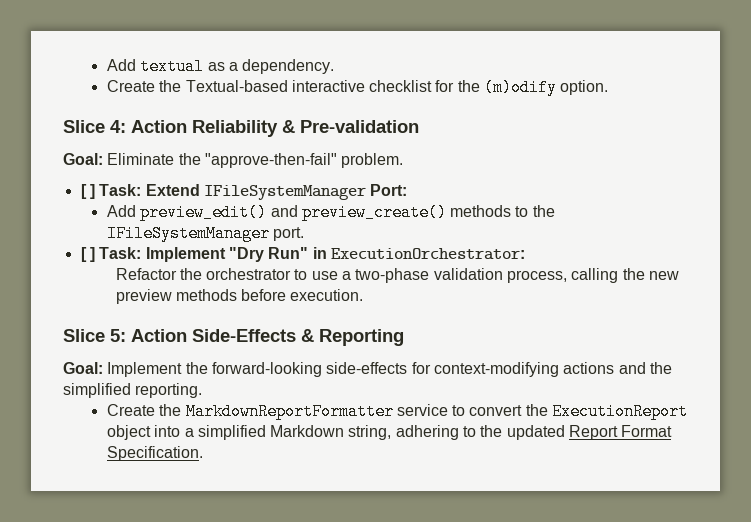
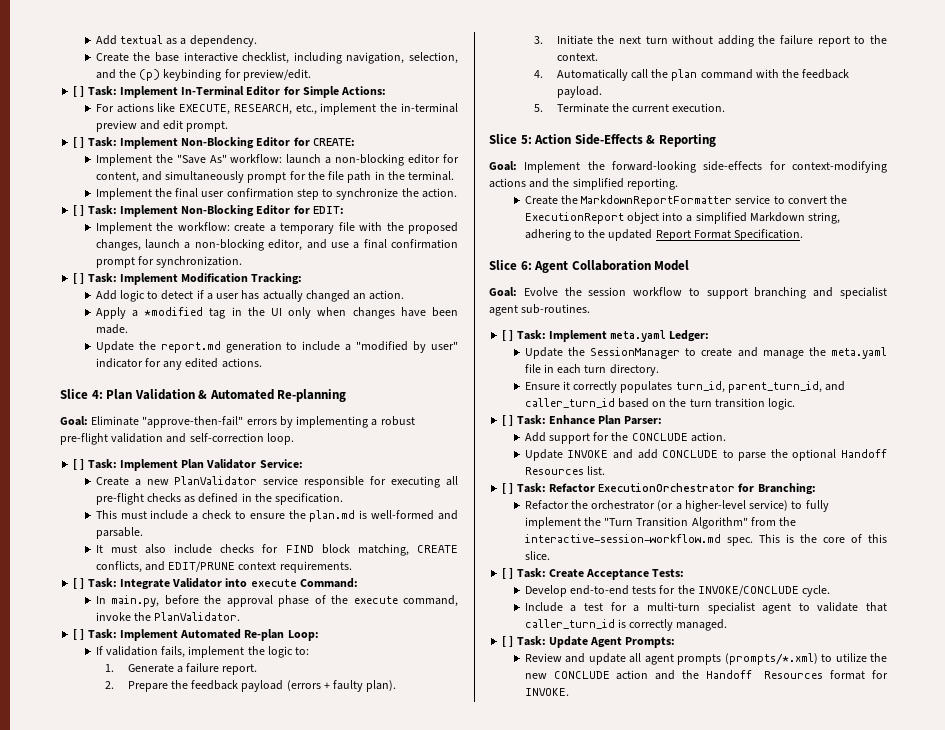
- Create the Textual-based interactive checklist for the (m)odify option.
- Slice 4: Action Reliability & Pre-validation
- Goal: Eliminate the "approve-then-fail" problem.
- [ ] Task: Extend IFileSystemManager Port:
- Add preview_edit() and preview_create() methods to the IFileSystemManager port.
- [ ] Task: Implement "Dry Run" in ExecutionOrchestrator:
- Refactor the orchestrator to use a two-phase validation process, calling the new preview methods before execution.
+ Create the base interactive checklist, including navigation, selection, and the (p) keybinding for preview/edit.
+ [ ] Task: Implement In-Terminal Editor for Simple Actions:
+ For actions like EXECUTE, RESEARCH, etc., implement the in-terminal preview and edit prompt.
+ [ ] Task: Implement Non-Blocking Editor for CREATE:
+ Implement the "Save As" workflow: launch a non-blocking editor for content, and simultaneously prompt for the file path in the terminal.
+ Implement the final user confirmation step to synchronize the action.
+ [ ] Task: Implement Non-Blocking Editor for EDIT:
+ Implement the workflow: create a temporary file with the proposed changes, launch a non-blocking editor, and use a final confirmation prompt for synchronization.
+ [ ] Task: Implement Modification Tracking:
+ Add logic to detect if a user has actually changed an action.
+ Apply a *modified tag in the UI only when changes have been made.
+ Update the report.md generation to include a "modified by user" indicator for any edited actions.
+ Slice 4: Plan Validation & Automated Re-planning
+ Goal: Eliminate "approve-then-fail" errors by implementing a robust pre-flight validation and self-correction loop.
+ [ ] Task: Implement Plan Validator Service:
+ Create a new PlanValidator service responsible for executing all pre-flight checks as defined in the specification.
+ This must include a check to ensure the plan.md is well-formed and parsable.
+ It must also include checks for FIND block matching, CREATE conflicts, and EDIT/PRUNE context requirements.
+ [ ] Task: Integrate Validator into execute Command:
+ In main.py, before the approval phase of the execute command, invoke the PlanValidator.
+ [ ] Task: Implement Automated Re-plan Loop:
+ If validation fails, implement the logic to:
+ 1. Generate a failure report.
+ 2. Prepare the feedback payload (errors + faulty plan).
+ 3. Initiate the next turn without adding the failure report to the context.
+ 4. Automatically call the plan command with the feedback payload.
+ 5. Terminate the current execution.
+ Slice 6: Agent Collaboration Model
+ Goal: Evolve the session workflow to support branching and specialist agent sub-routines.
+ [ ] Task: Implement meta.yaml Ledger:
+ Update the SessionManager to create and manage the meta.yaml file in each turn directory.
+ Ensure it correctly populates turn_id, parent_turn_id, and caller_turn_id based on the turn transition logic.
+ [ ] Task: Enhance Plan Parser:
+ Add support for the CONCLUDE action.
+ Update INVOKE and add CONCLUDE to parse the optional Handoff Resources list.
+ [ ] Task: Refactor ExecutionOrchestrator for Branching:
+ Refactor the orchestrator (or a higher-level service) to fully implement the "Turn Transition Algorithm" from the interactive-session-workflow.md spec. This is the core of this slice.
+ [ ] Task: Create Acceptance Tests:
+ Develop end-to-end tests for the INVOKE/CONCLUDE cycle.
+ Include a test for a multi-turn specialist agent to validate that caller_turn_id is correctly managed.
+ [ ] Task: Update Agent Prompts:
+ Review and update all agent prompts (prompts/*.xml) to utilize the new CONCLUDE action and the Handoff Resources format for INVOKE.

